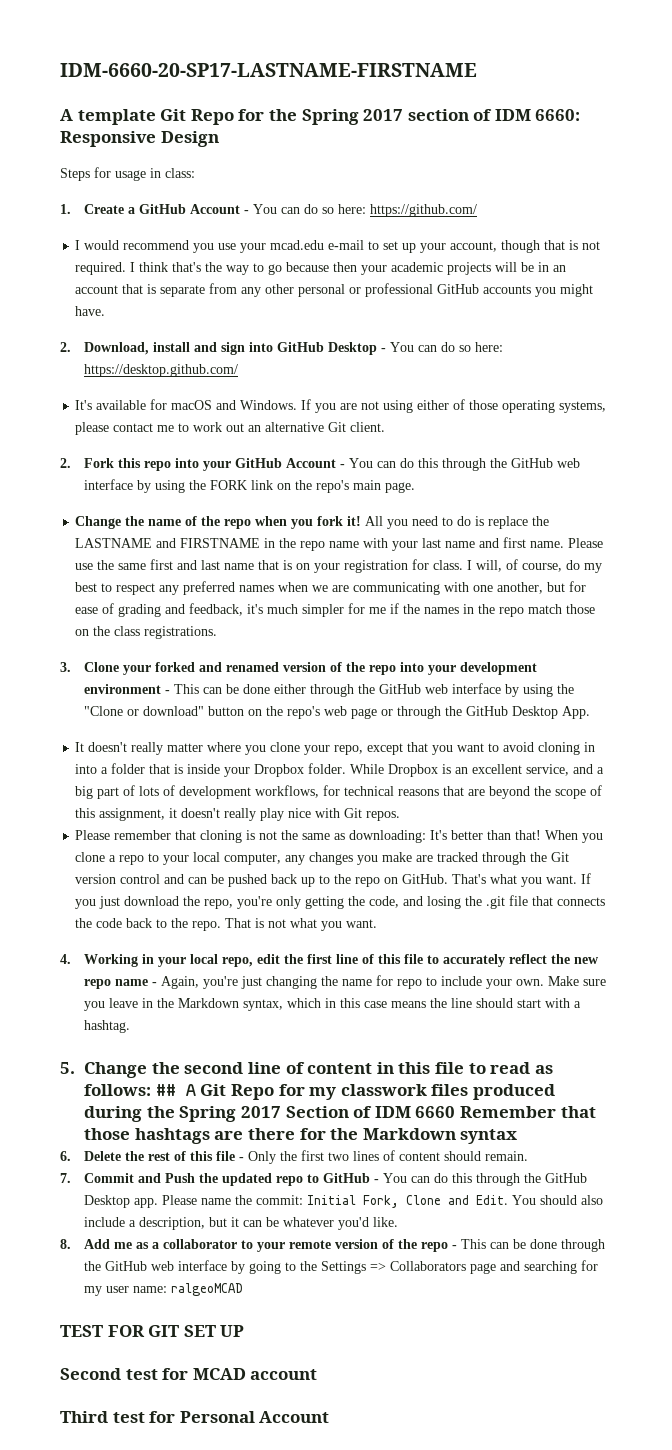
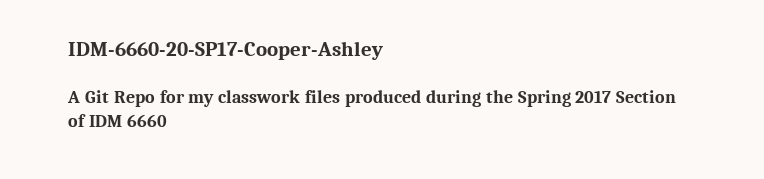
- IDM-6660-20-SP17-LASTNAME-FIRSTNAME
- A template Git Repo for the Spring 2017 section of IDM 6660: Responsive Design
- Steps for usage in class:
- 1. Create a GitHub Account - You can do so here: https://github.com/
- I would recommend you use your mcad.edu e-mail to set up your account, though that is not required. I think that's the way to go because then your academic projects will be in an account that is separate from any other personal or professional GitHub accounts you might have.
- 2. Download, install and sign into GitHub Desktop - You can do so here: https://desktop.github.com/
- It's available for macOS and Windows. If you are not using either of those operating systems, please contact me to work out an alternative Git client.
- 2. Fork this repo into your GitHub Account - You can do this through the GitHub web interface by using the FORK link on the repo's main page.
- Change the name of the repo when you fork it! All you need to do is replace the LASTNAME and FIRSTNAME in the repo name with your last name and first name. Please use the same first and last name that is on your registration for class. I will, of course, do my best to respect any preferred names when we are communicating with one another, but for ease of grading and feedback, it's much simpler for me if the names in the repo match those on the class registrations.
- 3. Clone your forked and renamed version of the repo into your development environment - This can be done either through the GitHub web interface by using the "Clone or download" button on the repo's web page or through the GitHub Desktop App.
- It doesn't really matter where you clone your repo, except that you want to avoid cloning in into a folder that is inside your Dropbox folder. While Dropbox is an excellent service, and a big part of lots of development workflows, for technical reasons that are beyond the scope of this assignment, it doesn't really play nice with Git repos.
- Please remember that cloning is not the same as downloading: It's better than that! When you clone a repo to your local computer, any changes you make are tracked through the Git version control and can be pushed back up to the repo on GitHub. That's what you want. If you just download the repo, you're only getting the code, and losing the .git file that connects the code back to the repo. That is not what you want.
- 4. Working in your local repo, edit the first line of this file to accurately reflect the new repo name - Again, you're just changing the name for repo to include your own. Make sure you leave in the Markdown syntax, which in this case means the line should start with a hashtag.
- 5. Change the second line of content in this file to read as follows: ## A Git Repo for my classwork files produced during the Spring 2017 Section of IDM 6660 Remember that those hashtags are there for the Markdown syntax
- 6. Delete the rest of this file - Only the first two lines of content should remain.
- 7. Commit and Push the updated repo to GitHub - You can do this through the GitHub Desktop app. Please name the commit: Initial Fork, Clone and Edit. You should also include a description, but it can be whatever you'd like.
- 8. Add me as a collaborator to your remote version of the repo - This can be done through the GitHub web interface by going to the Settings => Collaborators page and searching for my user name: ralgeoMCAD
- TEST FOR GIT SET UP
- Second test for MCAD account
- Third test for Personal Account
+ IDM-6660-20-SP17-Cooper-Ashley
+ A Git Repo for my classwork files produced during the Spring 2017 Section of IDM 6660

